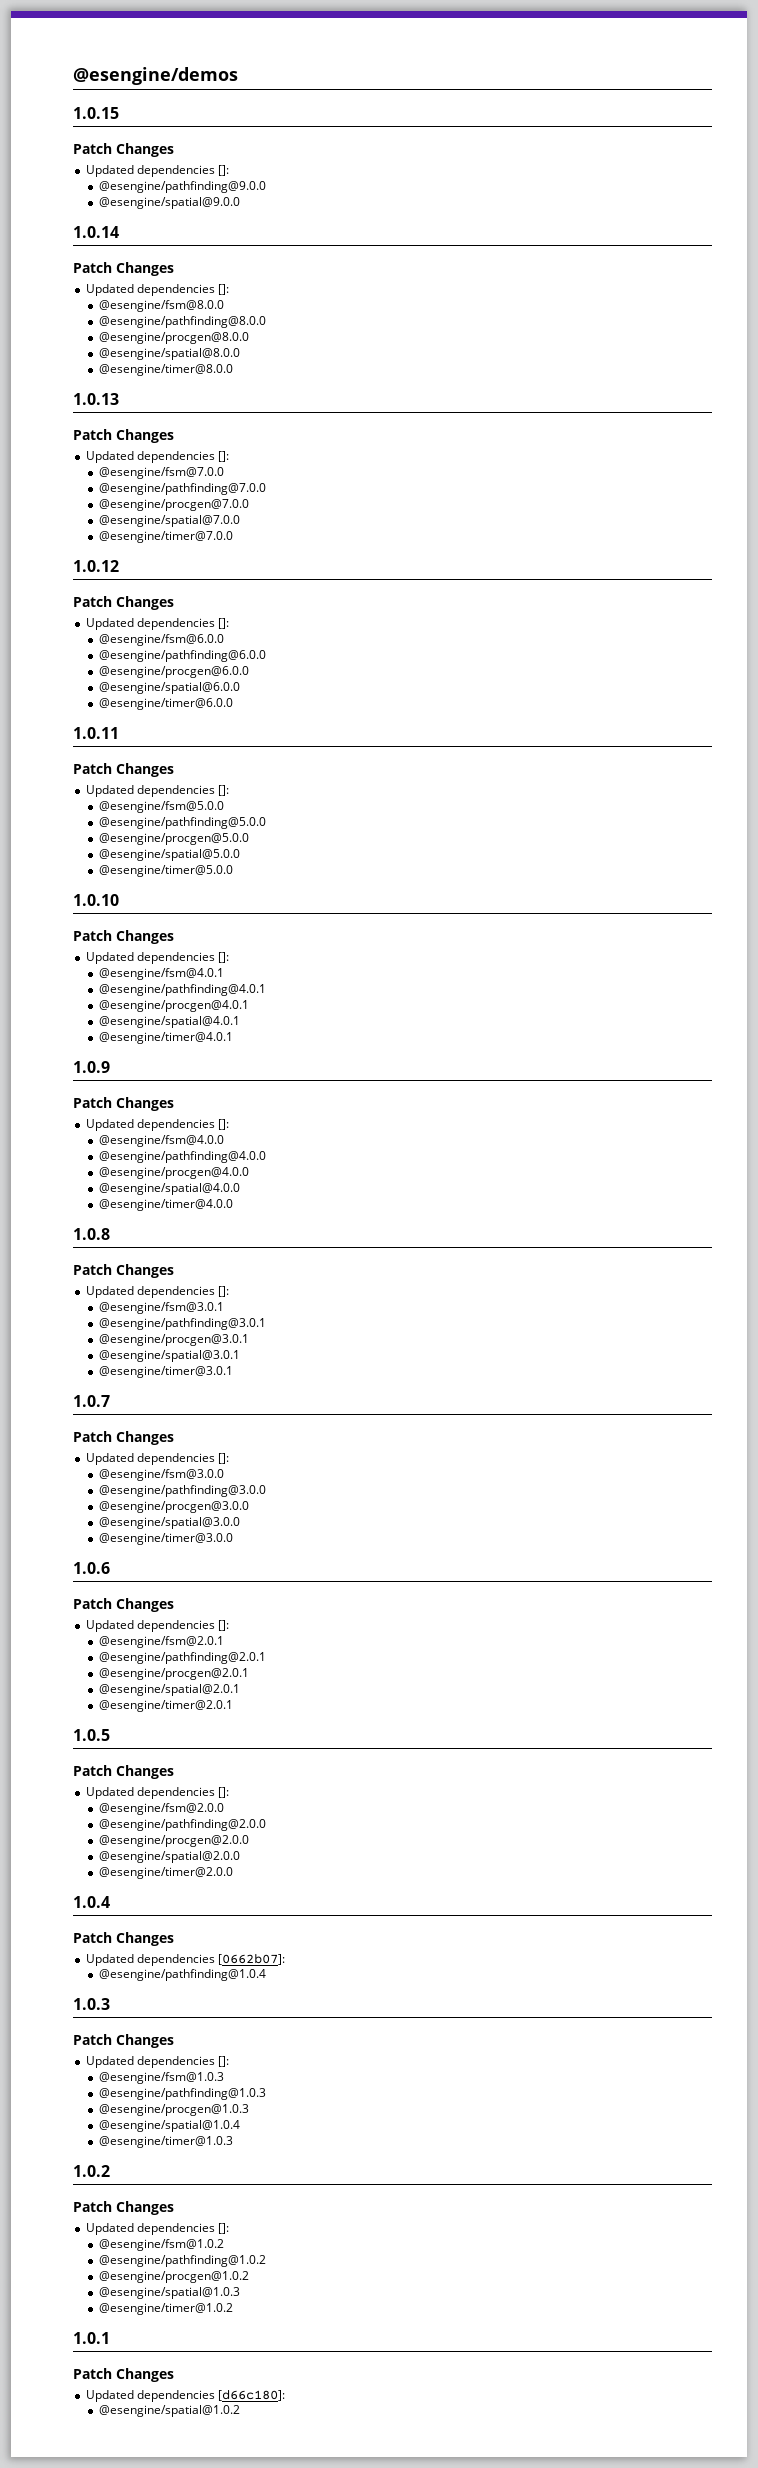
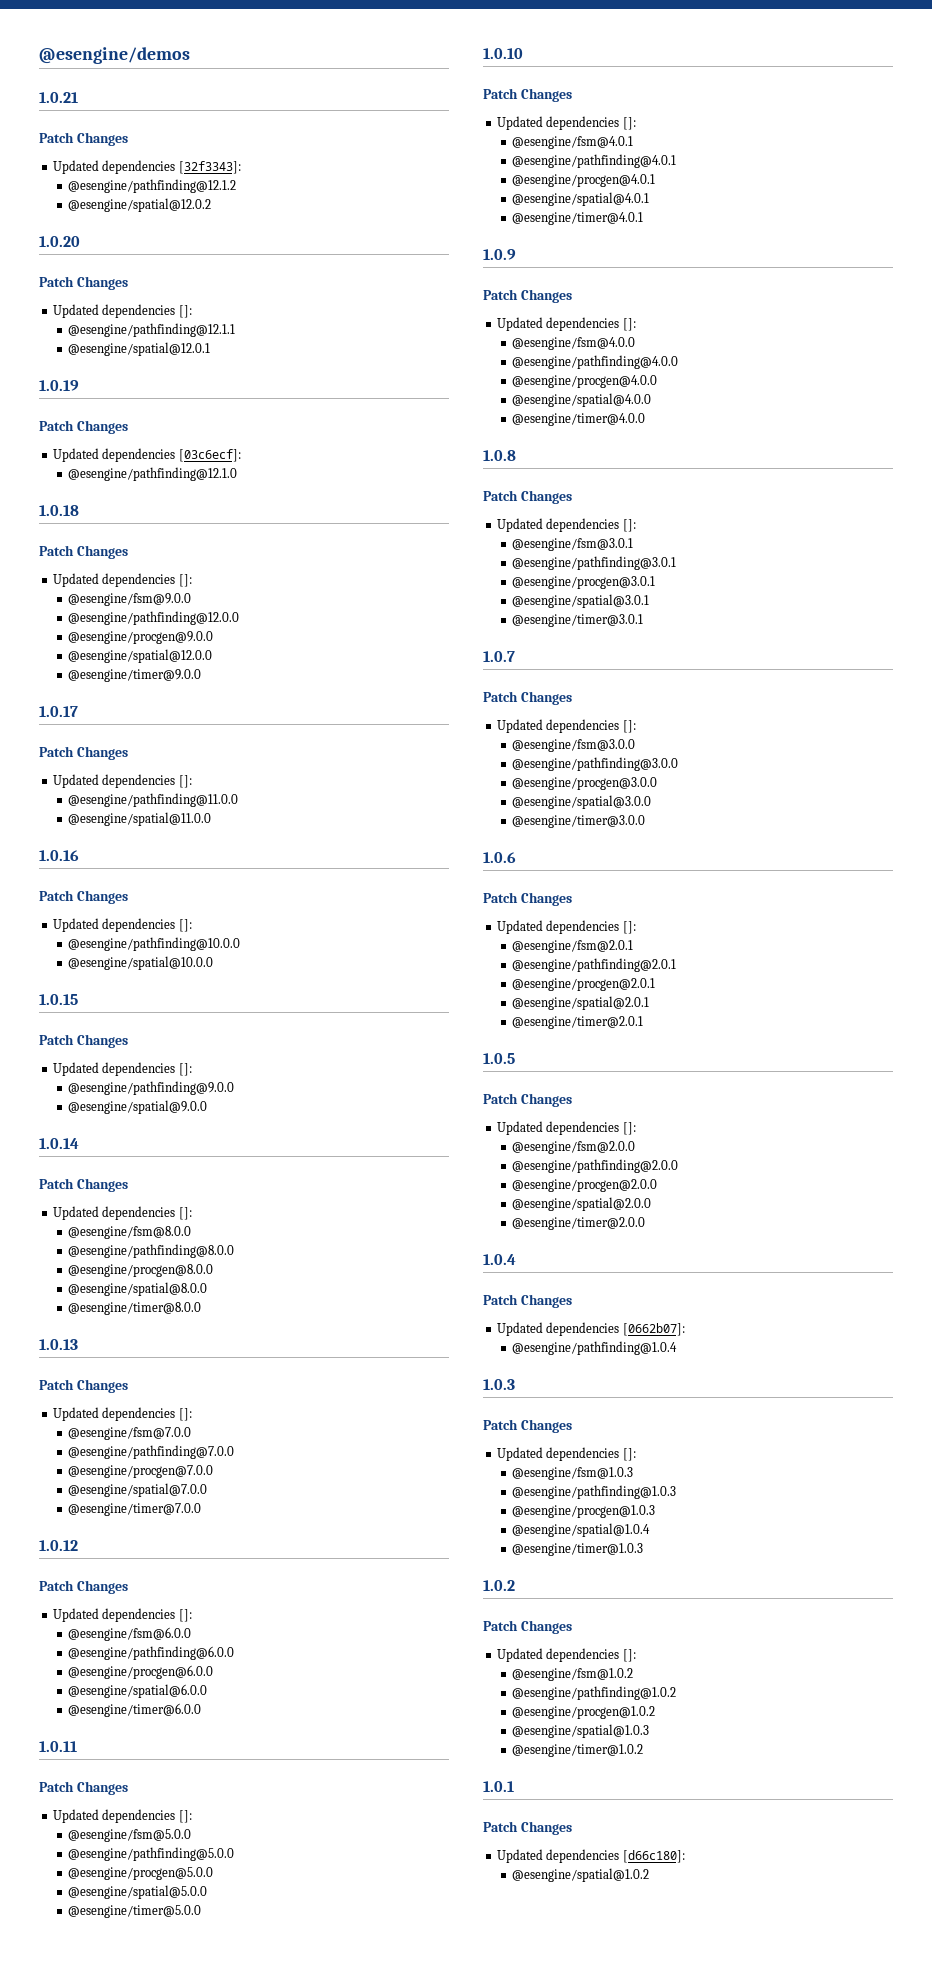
+ 1.0.21
+ Patch Changes
+ Updated dependencies [32f3343]:
+ @esengine/pathfinding@12.1.2
+ @esengine/spatial@12.0.2
+ 1.0.20
+ Patch Changes
+ Updated dependencies []:
+ @esengine/pathfinding@12.1.1
+ @esengine/spatial@12.0.1
+ 1.0.19
+ Patch Changes
+ Updated dependencies [03c6ecf]:
+ @esengine/pathfinding@12.1.0
+ 1.0.18
+ Patch Changes
+ Updated dependencies []:
+ @esengine/fsm@9.0.0
+ @esengine/pathfinding@12.0.0
+ @esengine/procgen@9.0.0
+ @esengine/spatial@12.0.0
+ @esengine/timer@9.0.0
+ 1.0.17
+ Patch Changes
+ Updated dependencies []:
+ @esengine/pathfinding@11.0.0
+ @esengine/spatial@11.0.0
+ 1.0.16
+ Patch Changes
+ Updated dependencies []:
+ @esengine/pathfinding@10.0.0
+ @esengine/spatial@10.0.0

